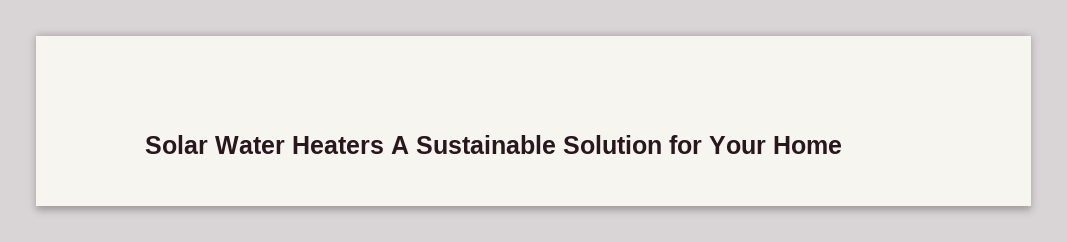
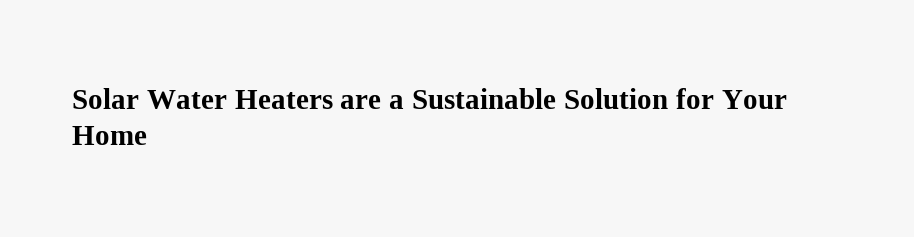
- Solar Water Heaters A Sustainable Solution for Your Home
+ Solar Water Heaters are a Sustainable Solution for Your Home

